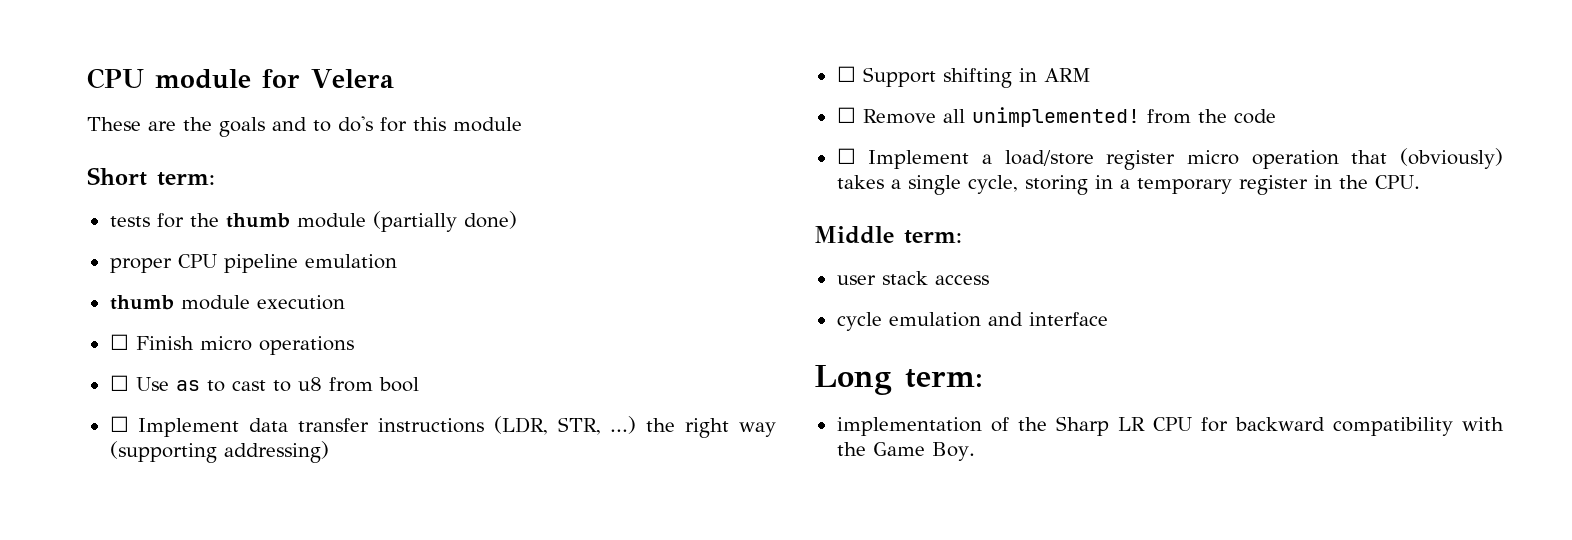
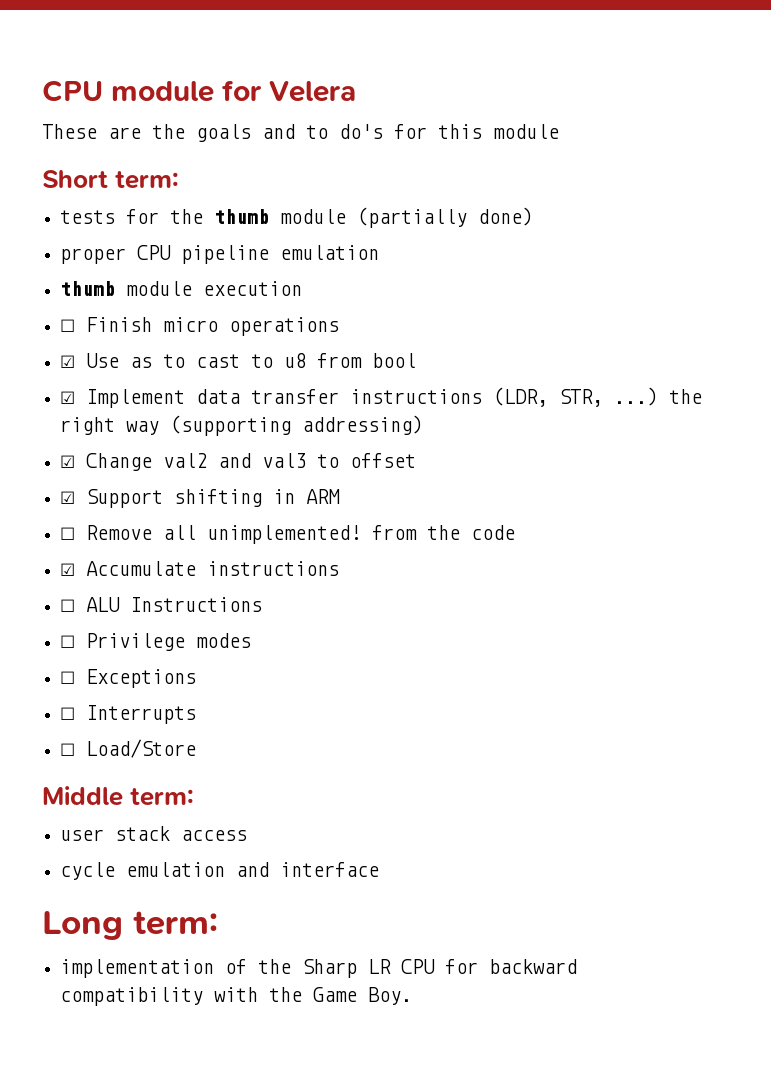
- ☐ Use as to cast to u8 from bool
+ ☑ Use as to cast to u8 from bool
- ☐ Implement data transfer instructions (LDR, STR, ...) the right way (supporting addressing)
+ ☑ Implement data transfer instructions (LDR, STR, ...) the right way (supporting addressing)
- ☐ Support shifting in ARM
+ ☑ Change val2 and val3 to offset
+ ☑ Support shifting in ARM
- ☐ Implement a load/store register micro operation that (obviously) takes a single cycle, storing in a temporary register in the CPU.
+ ☑ Accumulate instructions
+ ☐ ALU Instructions
+ ☐ Privilege modes
+ ☐ Exceptions
+ ☐ Interrupts
+ ☐ Load/Store

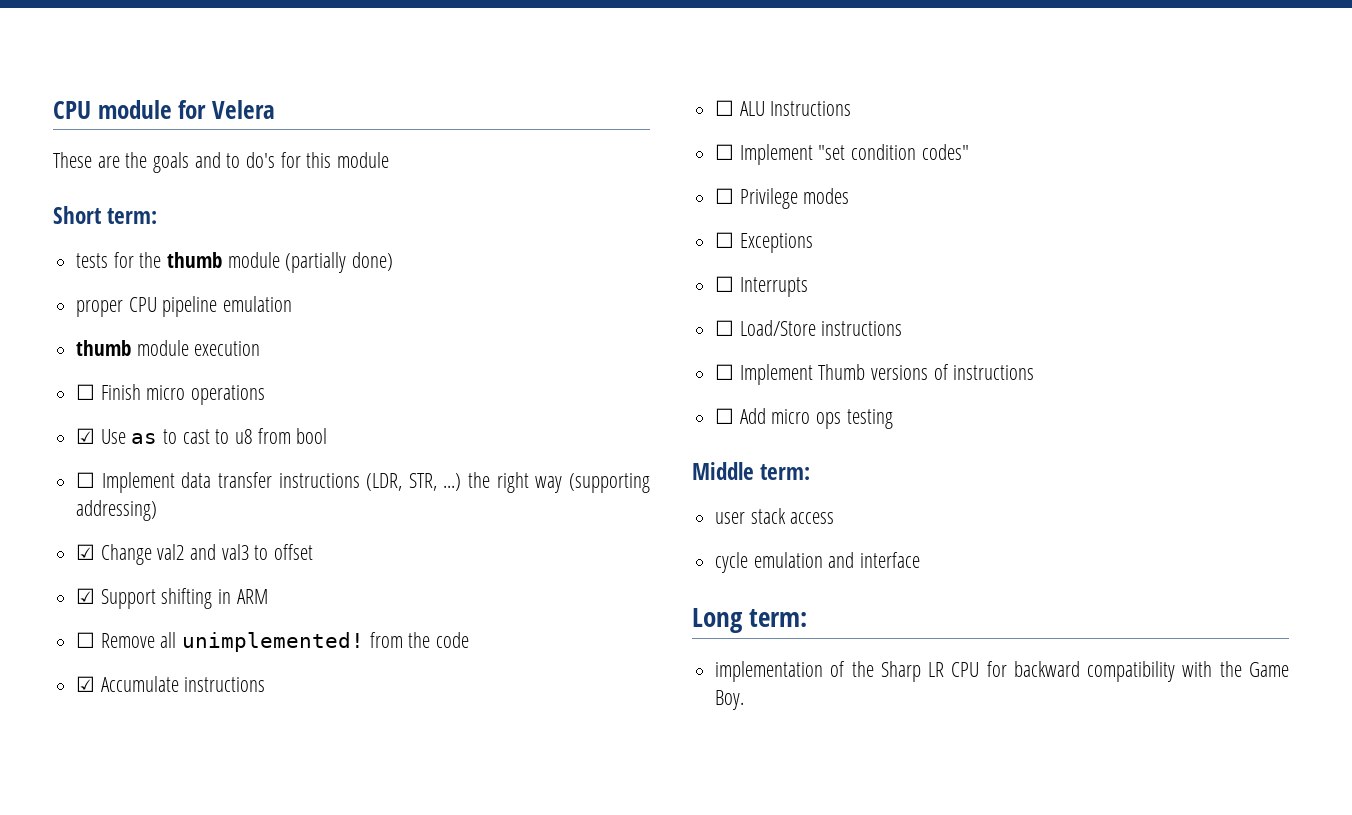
- ☑ Implement data transfer instructions (LDR, STR, ...) the right way (supporting addressing)
+ ☐ Implement data transfer instructions (LDR, STR, ...) the right way (supporting addressing)
+ ☐ Implement "set condition codes"
- ☐ Load/Store
+ ☐ Load/Store instructions
+ ☐ Implement Thumb versions of instructions
+ ☐ Add micro ops testing

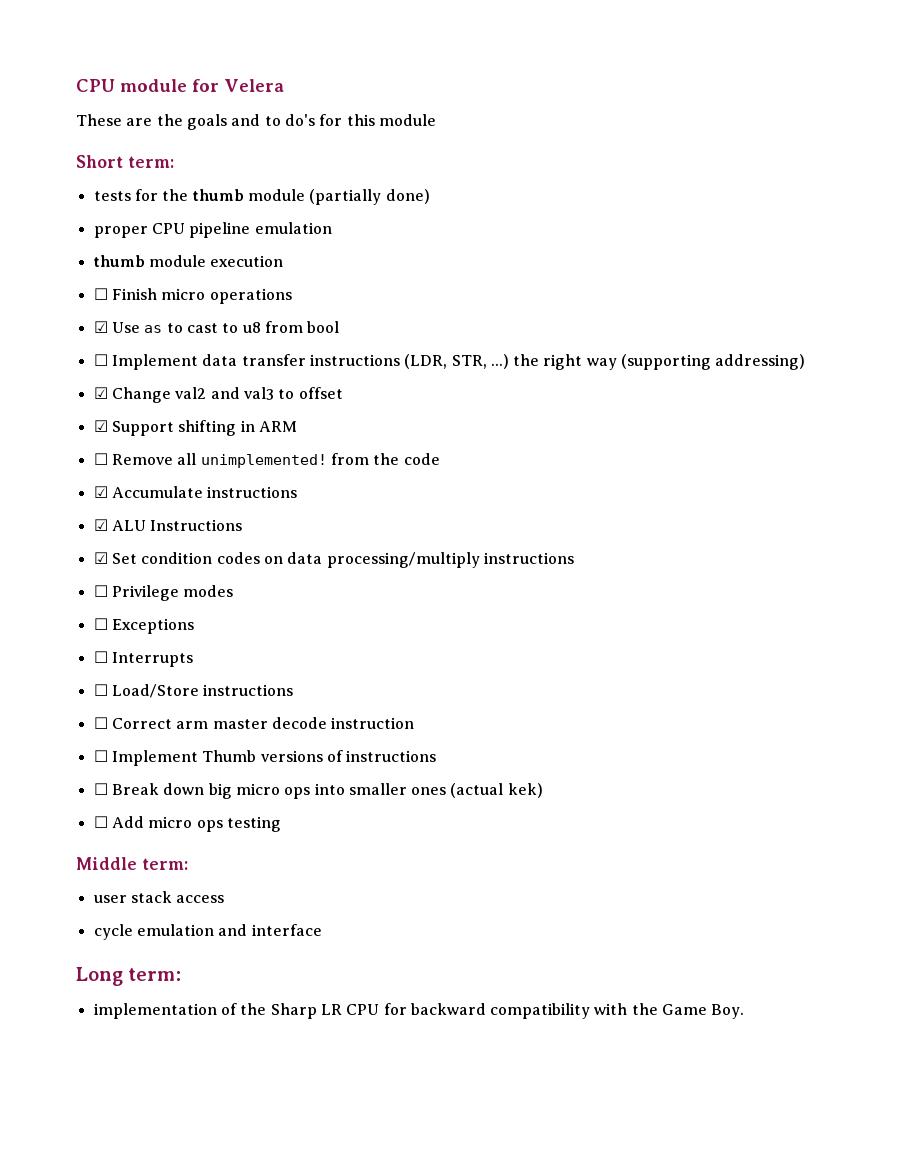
- ☐ ALU Instructions
+ ☑ ALU Instructions
- ☐ Implement "set condition codes"
+ ☑ Set condition codes on data processing/multiply instructions
+ ☐ Correct arm master decode instruction
+ ☐ Break down big micro ops into smaller ones (actual kek)

